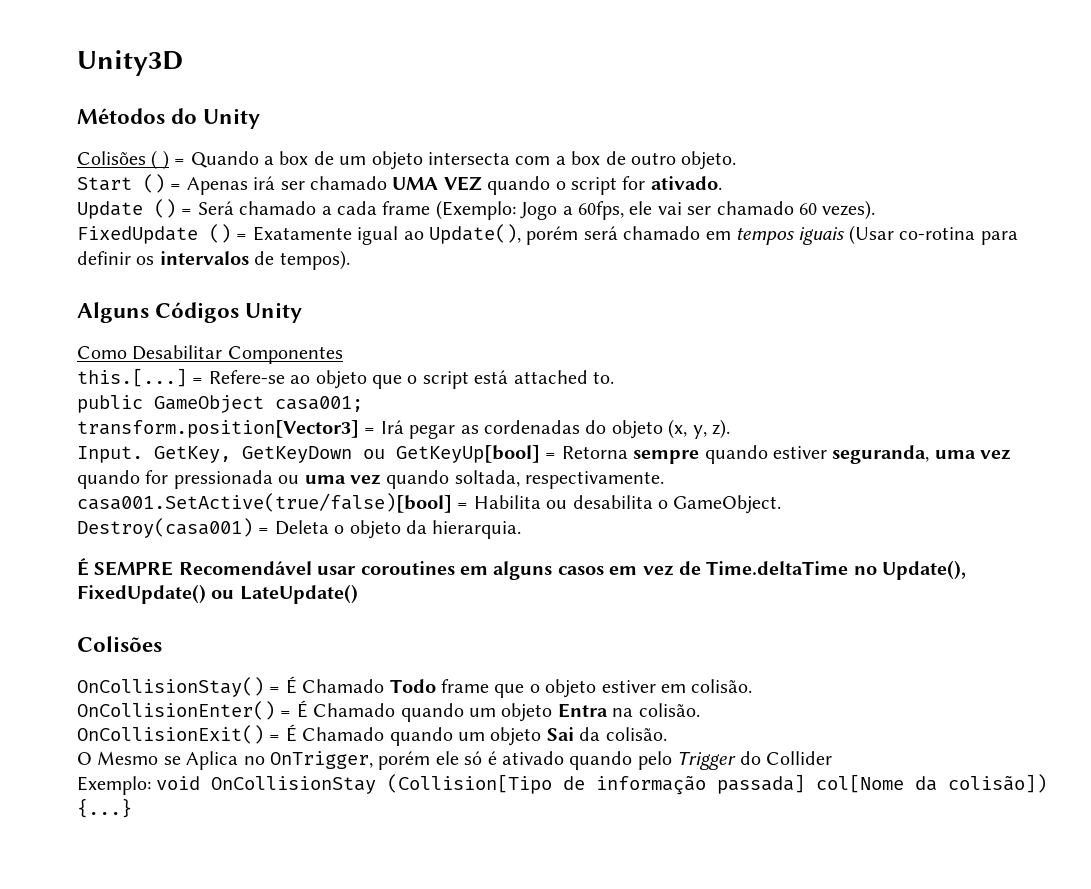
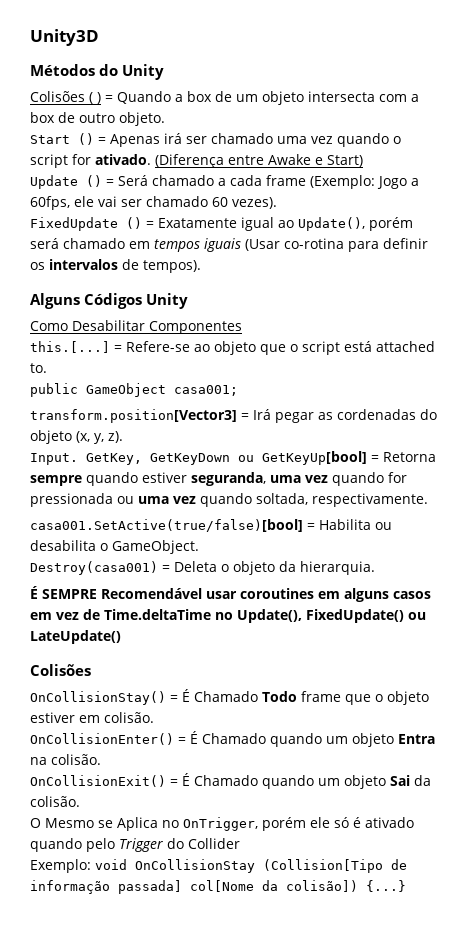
- Start () = Apenas irá ser chamado UMA VEZ quando o script for ativado.
+ Start () = Apenas irá ser chamado uma vez quando o script for ativado. (Diferença entre Awake e Start)

